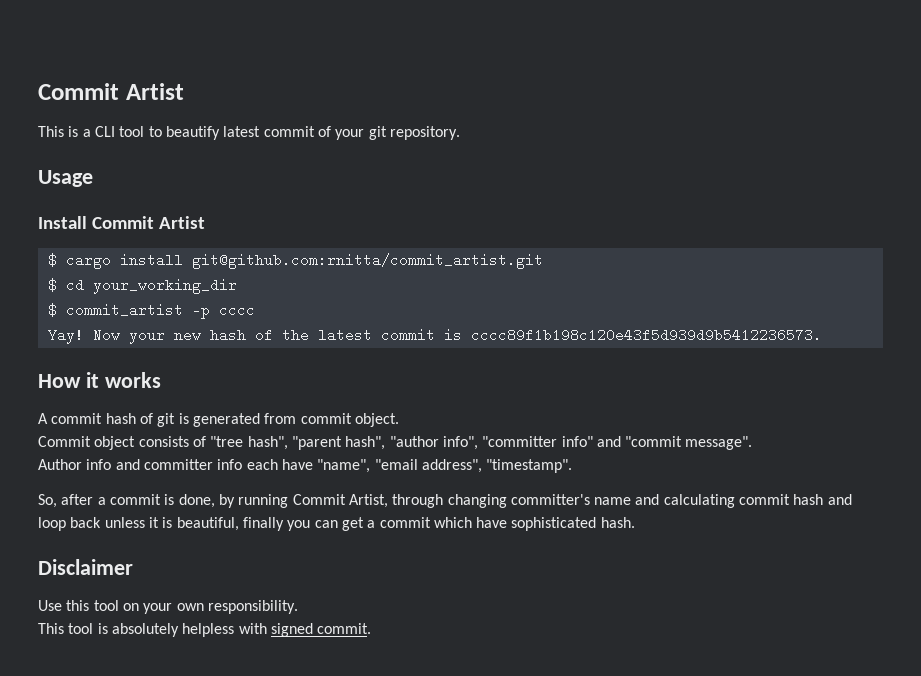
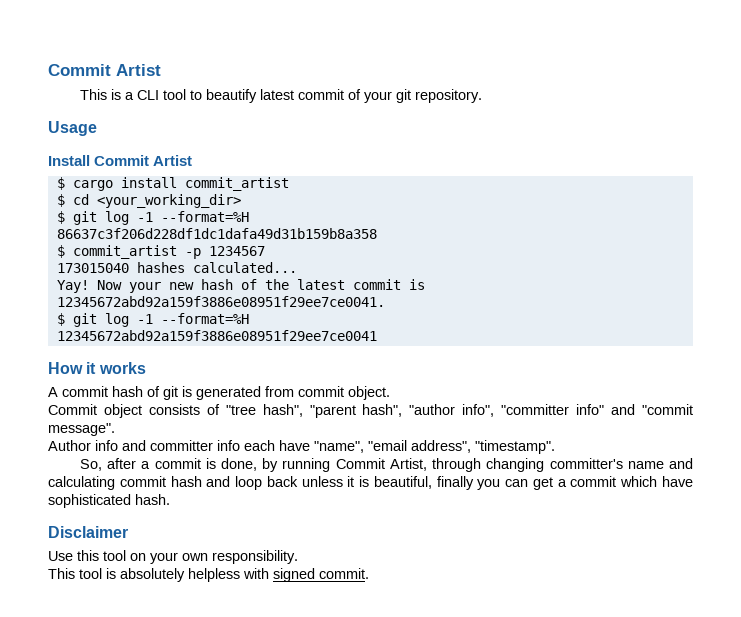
- $ cargo install git@github.com:rnitta/commit_artist.git
+ $ cargo install commit_artist
- $ cd your_working_dir
+ $ cd <your_working_dir>
+ $ git log -1 --format=%H
+ 86637c3f206d228df1dc1dafa49d31b159b8a358
- $ commit_artist -p cccc
+ $ commit_artist -p 1234567
+ 173015040 hashes calculated...
- Now your new hash of the latest commit is cccc89f1b198c120e43f5d939d9b5412236573.
+ Now your new hash of the latest commit is 12345672abd92a159f3886e08951f29ee7ce0041.
+ $ git log -1 --format=%H
+ 12345672abd92a159f3886e08951f29ee7ce0041

